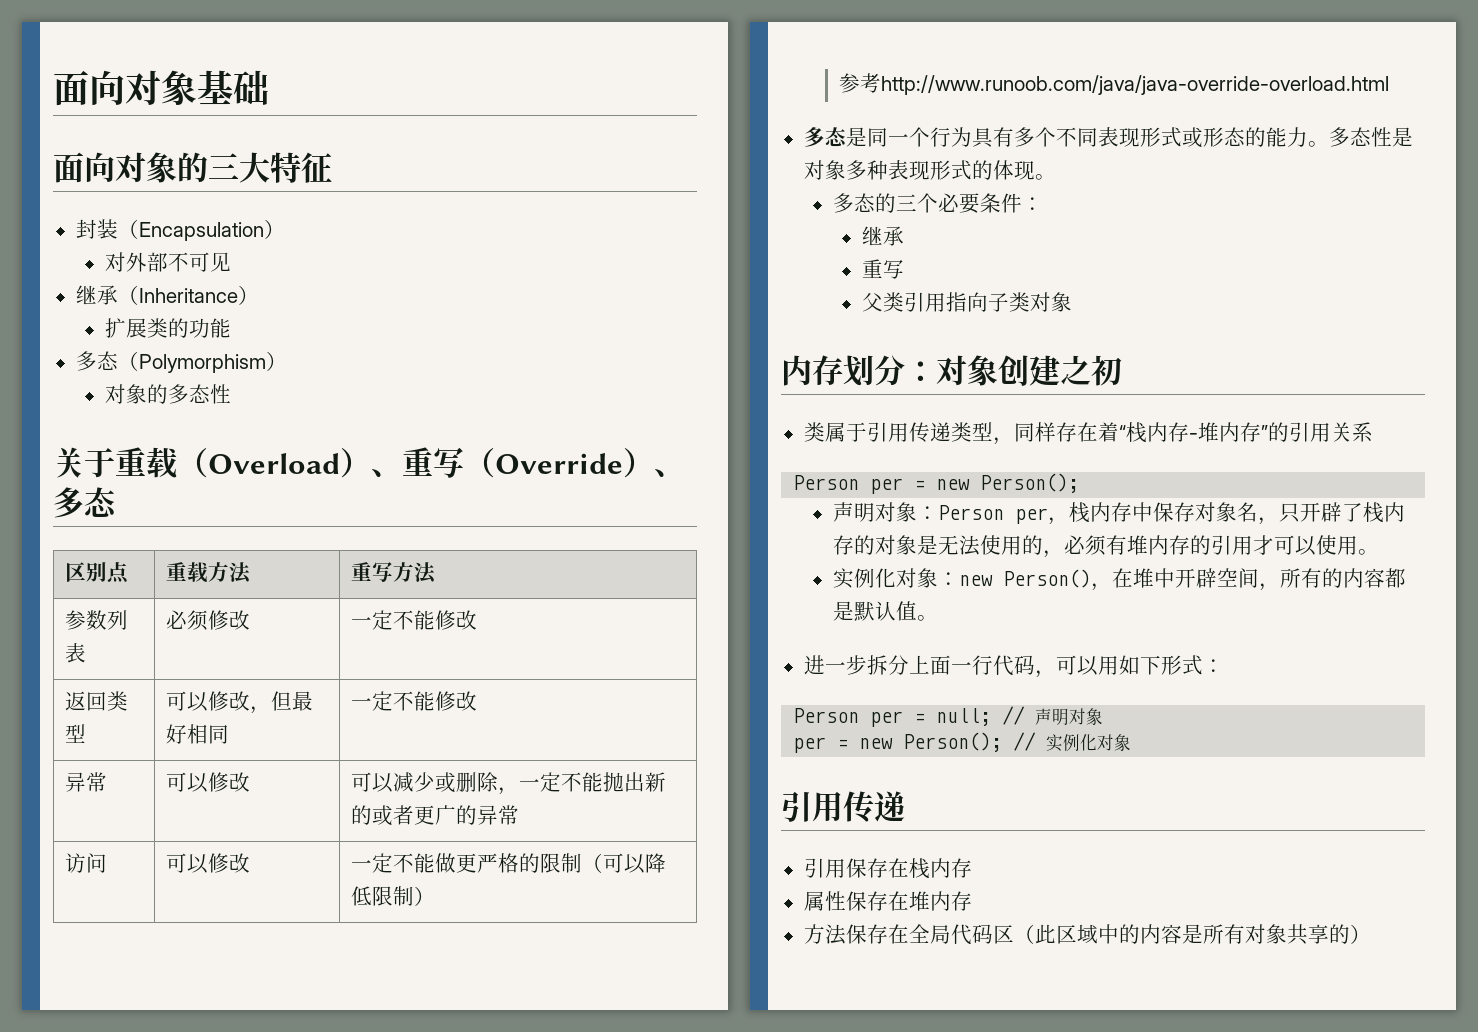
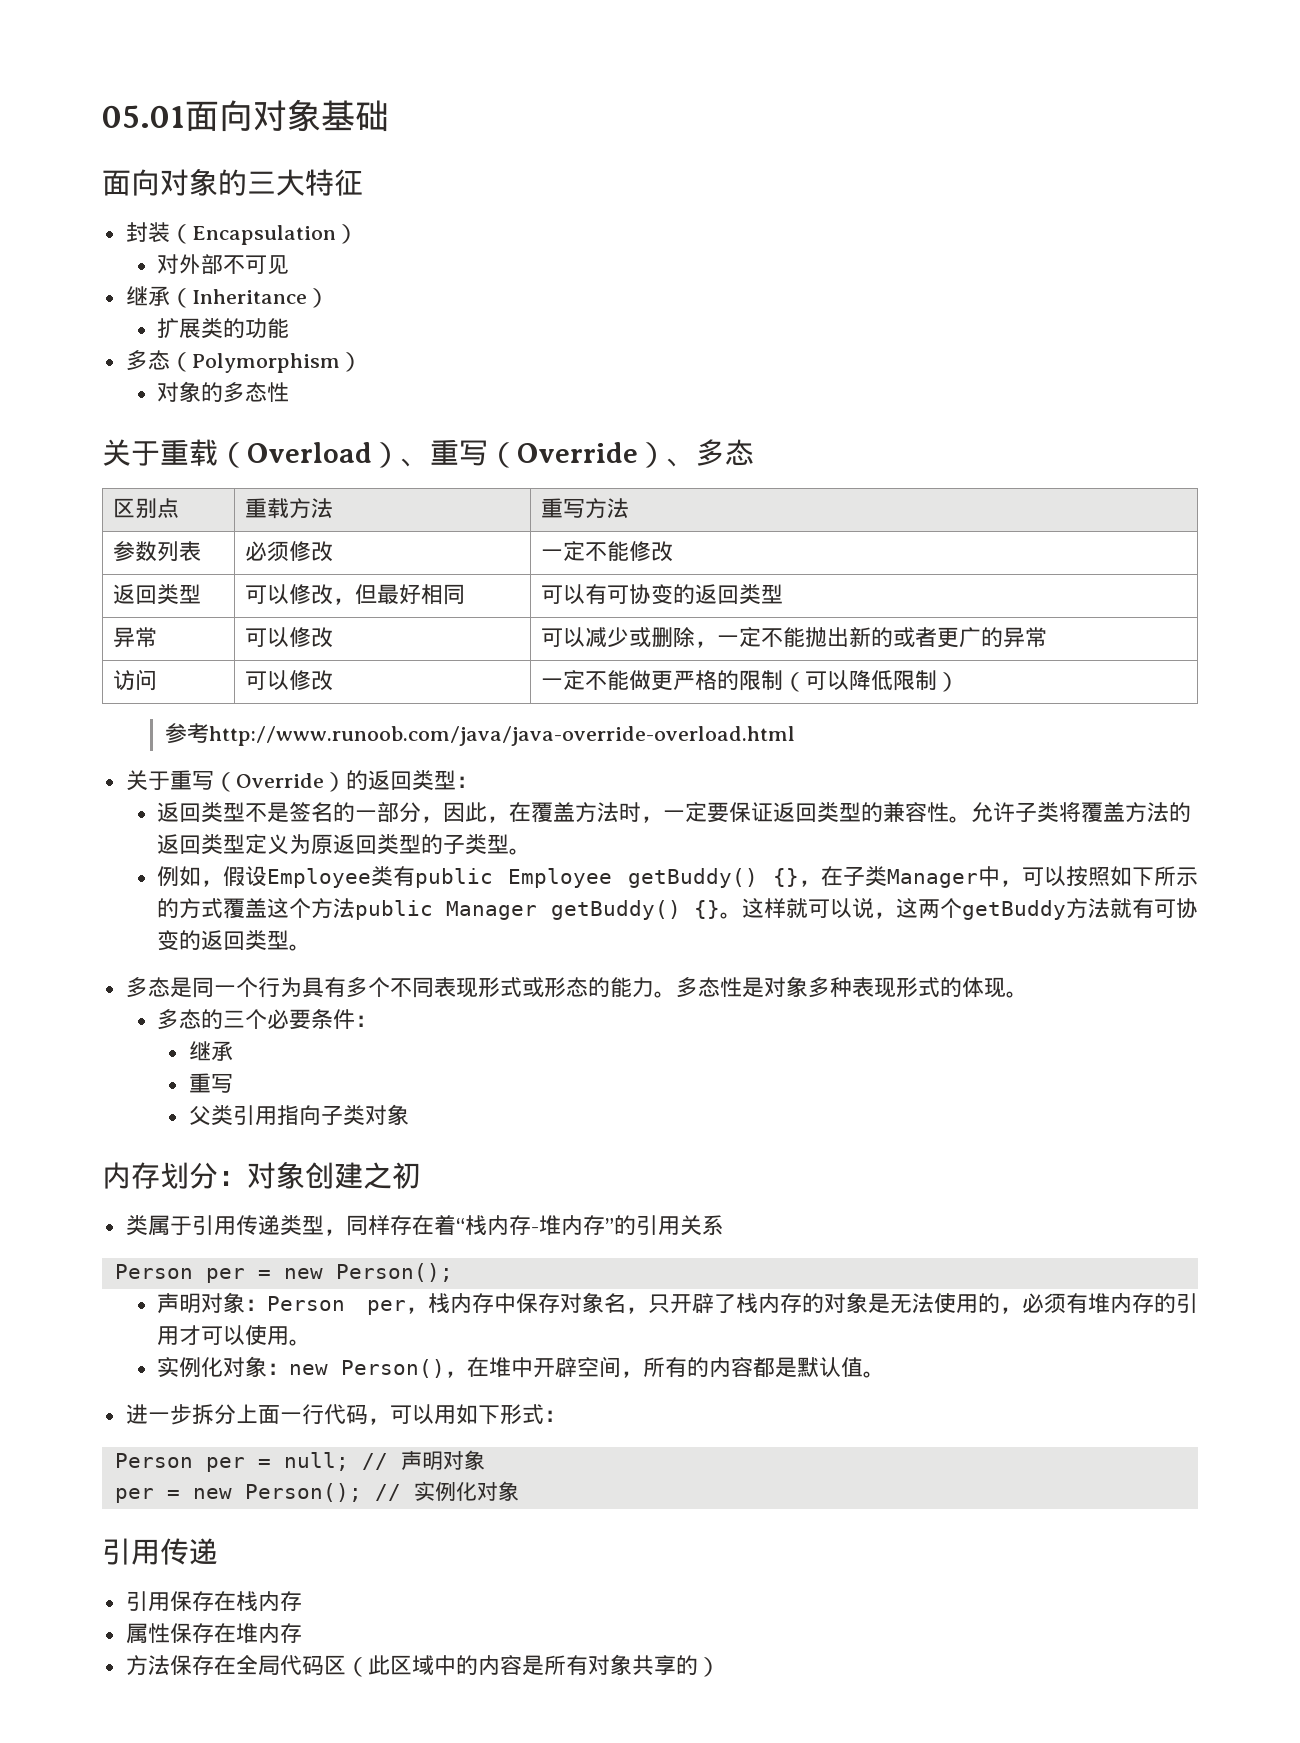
- 面向对象基础
+ 05.01面向对象基础
- 返回类型 | 可以修改，但最好相同 | 一定不能修改
+ 返回类型 | 可以修改，但最好相同 | 可以有可协变的返回类型
+ 关于重写（Override）的返回类型：
+ 返回类型不是签名的一部分，因此，在覆盖方法时，一定要保证返回类型的兼容性。允许子类将覆盖方法的返回类型定义为原返回类型的子类型。
+ 例如，假设Employee类有public Employee getBuddy() {}，在子类Manager中，可以按照如下所示的方式覆盖这个方法public Manager getBuddy() {}。这样就可以说，这两个getBuddy方法就有可协变的返回类型。

